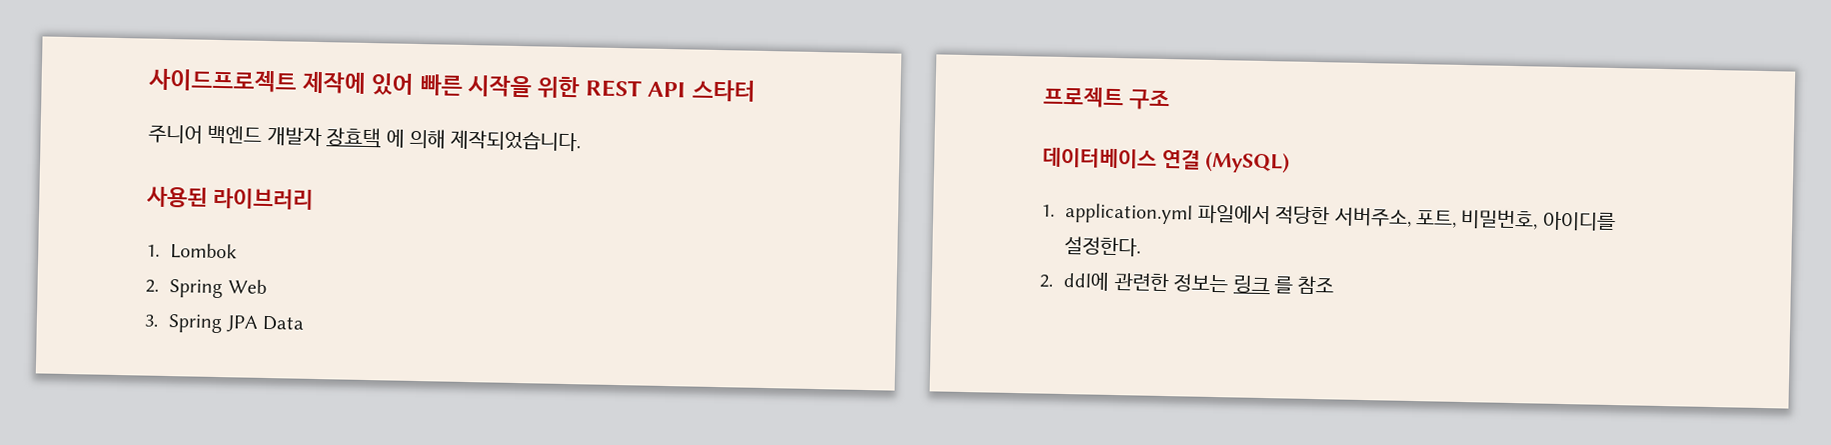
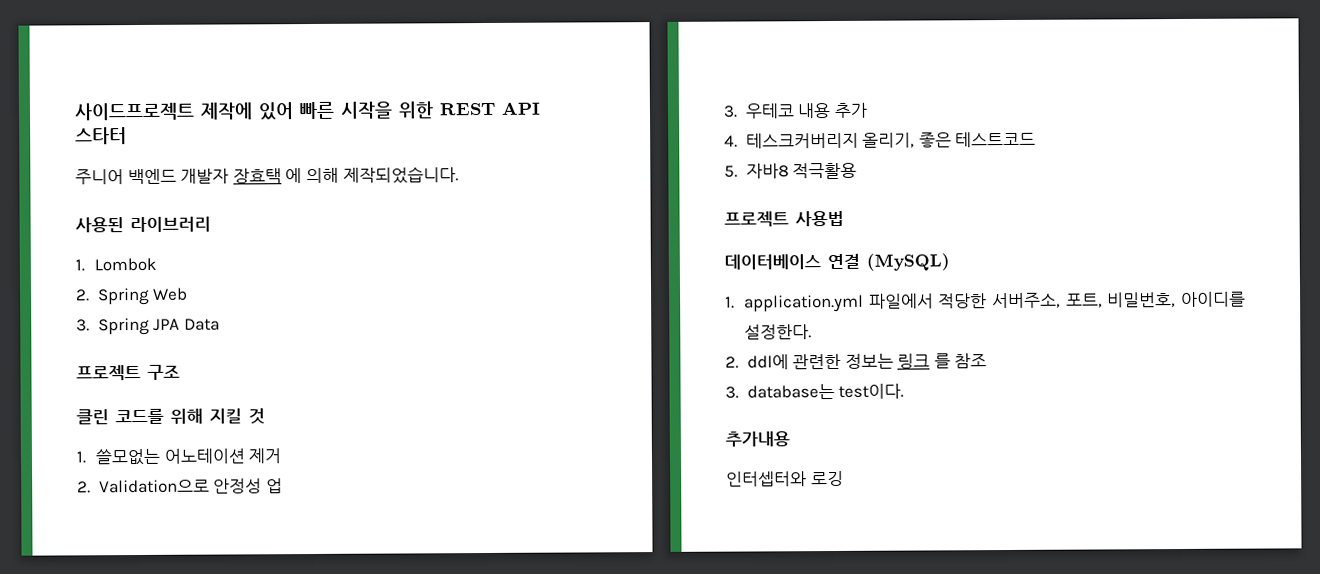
+ 클린 코드를 위해 지킬 것
+ 1. 쓸모없는 어노테이션 제거
+ 2. Validation으로 안정성 업
+ 3. 우테코 내용 추가
+ 4. 테스크커버리지 올리기, 좋은 테스트코드
+ 5. 자바8 적극활용
+ 프로젝트 사용법
+ 3. database는 test이다.
+ 추가내용
+ 인터셉터와 로깅

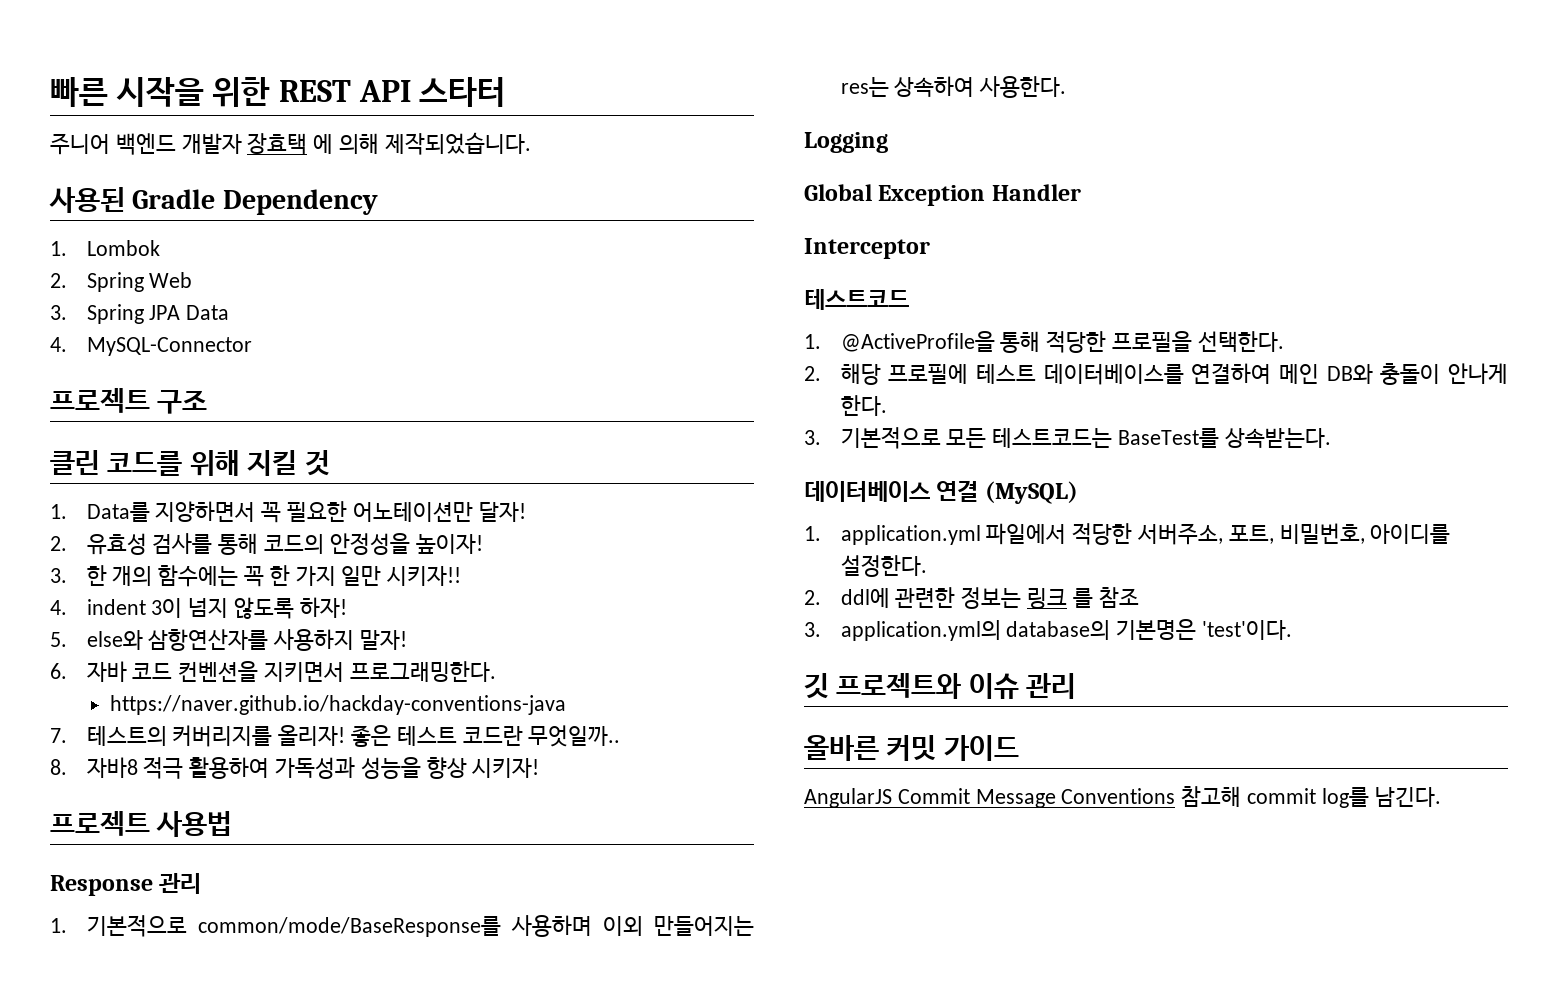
- 사이드프로젝트 제작에 있어 빠른 시작을 위한 REST API 스타터
+ 빠른 시작을 위한 REST API 스타터
- 사용된 라이브러리
+ 사용된 Gradle Dependency
+ 4. MySQL-Connector
- 1. 쓸모없는 어노테이션 제거
- 2. Validation으로 안정성 업
- 3. 우테코 내용 추가
- 4. 테스크커버리지 올리기, 좋은 테스트코드
- 5. 자바8 적극활용
+ 1. Data를 지양하면서 꼭 필요한 어노테이션만 달자!
+ 2. 유효성 검사를 통해 코드의 안정성을 높이자!
+ 3. 한 개의 함수에는 꼭 한 가지 일만 시키자!!
+ 4. indent 3이 넘지 않도록 하자!
+ 5. else와 삼항연산자를 사용하지 말자!
+ 6. 자바 코드 컨벤션을 지키면서 프로그래밍한다.
+ https://naver.github.io/hackday-conventions-java
+ 7. 테스트의 커버리지를 올리자! 좋은 테스트 코드란 무엇일까..
+ 8. 자바8 적극 활용하여 가독성과 성능을 향상 시키자!
  프로젝트 사용법
+ Response 관리
+ 1. 기본적으로 common/mode/BaseResponse를 사용하며 이외 만들어지는 res는 상속하여 사용한다.
+ Logging
+ Global Exception Handler
+ Interceptor
+ 테스트코드
+ 1. @ActiveProfile을 통해 적당한 프로필을 선택한다.
+ 2. 해당 프로필에 테스트 데이터베이스를 연결하여 메인 DB와 충돌이 안나게 한다.
+ 3. 기본적으로 모든 테스트코드는 BaseTest를 상속받는다.
- 3. database는 test이다.
- 추가내용
- 인터셉터와 로깅
+ 3. application.yml의 database의 기본명은 'test'이다.
+ 깃 프로젝트와 이슈 관리
+ 올바른 커밋 가이드
+ AngularJS Commit Message Conventions 참고해 commit log를 남긴다.

